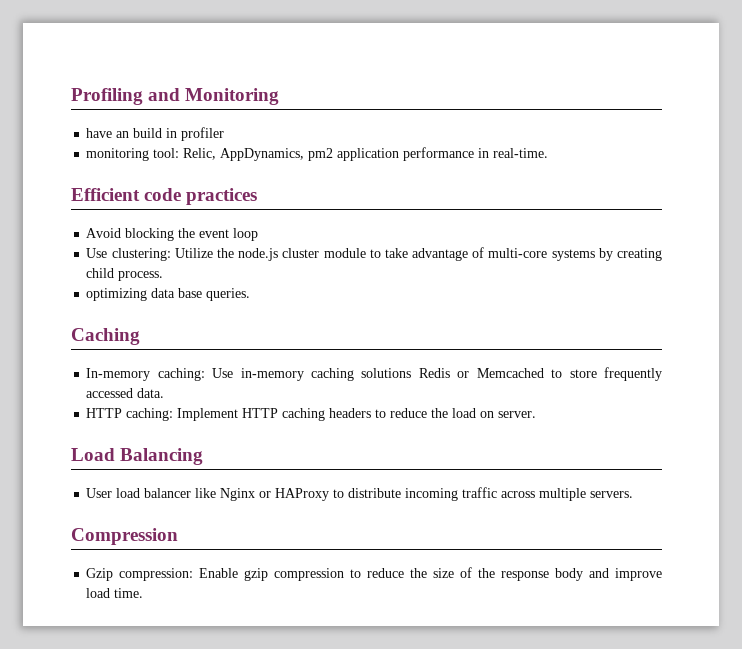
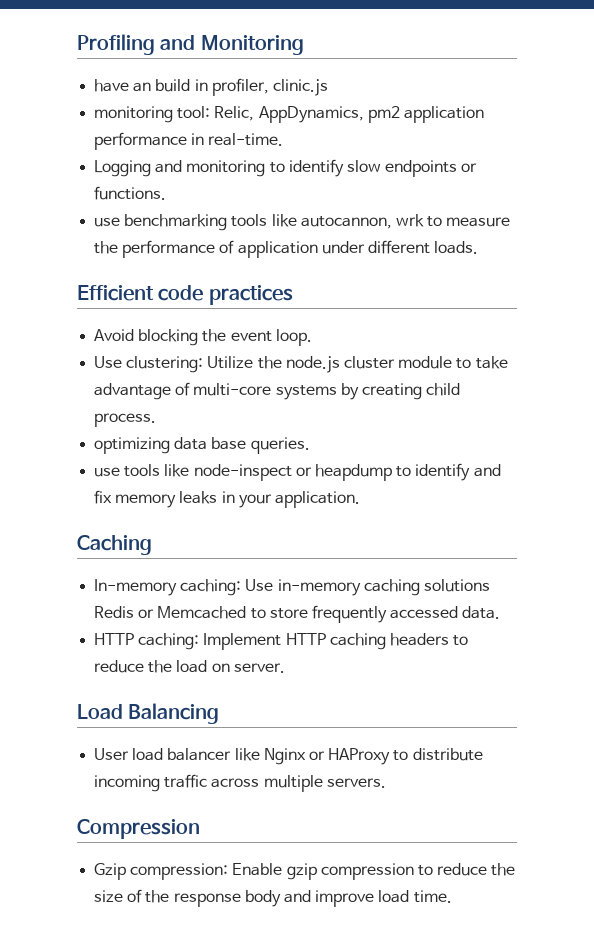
- have an build in profiler
+ have an build in profiler, clinic.js
+ Logging and monitoring to identify slow endpoints or functions.
+ use benchmarking tools like autocannon, wrk to measure the performance of application under different loads.
- Avoid blocking the event loop
+ Avoid blocking the event loop.
+ use tools like node-inspect or heapdump to identify and fix memory leaks in your application.

